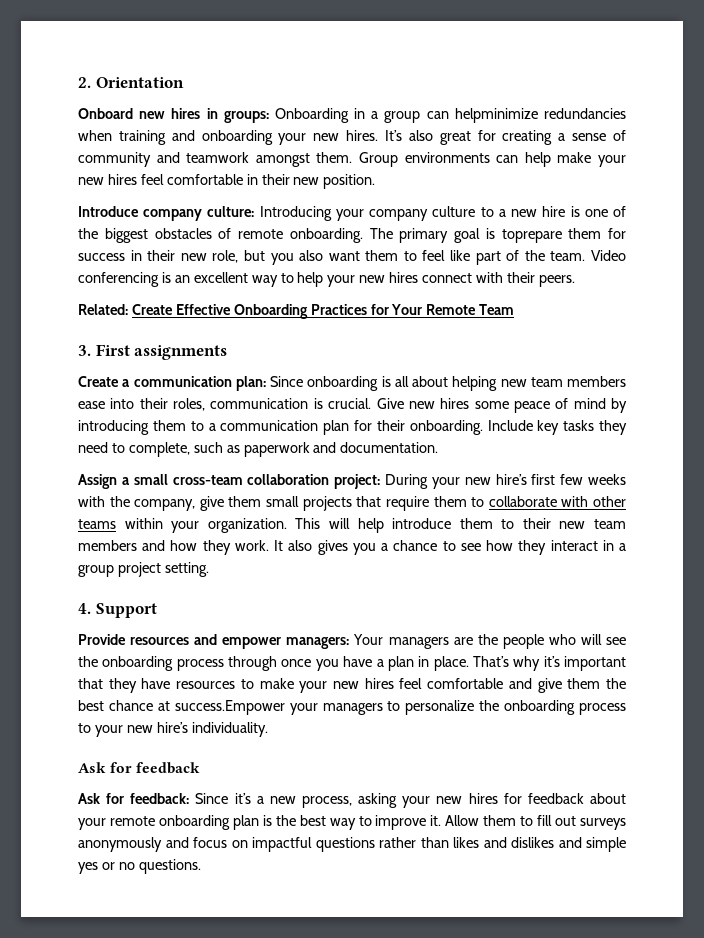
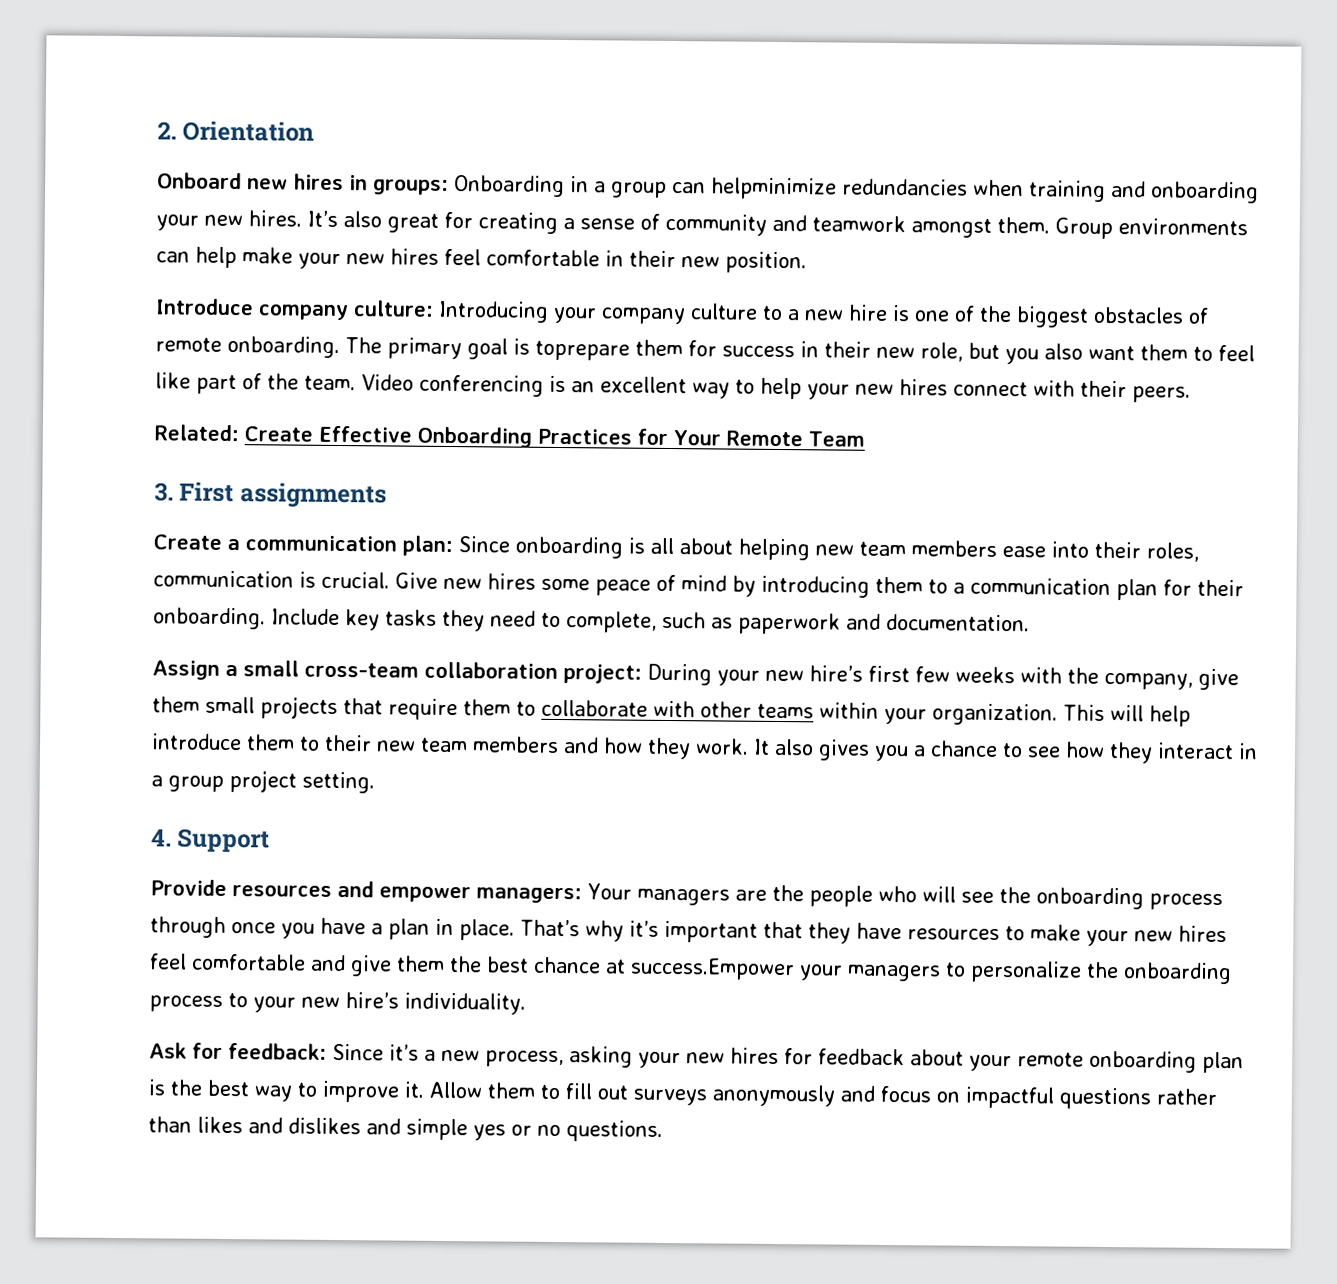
- Ask for feedback

